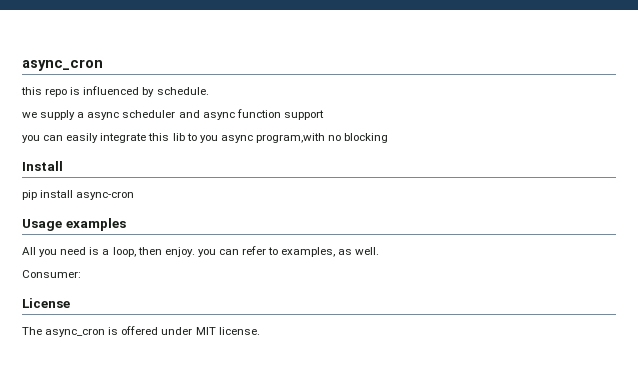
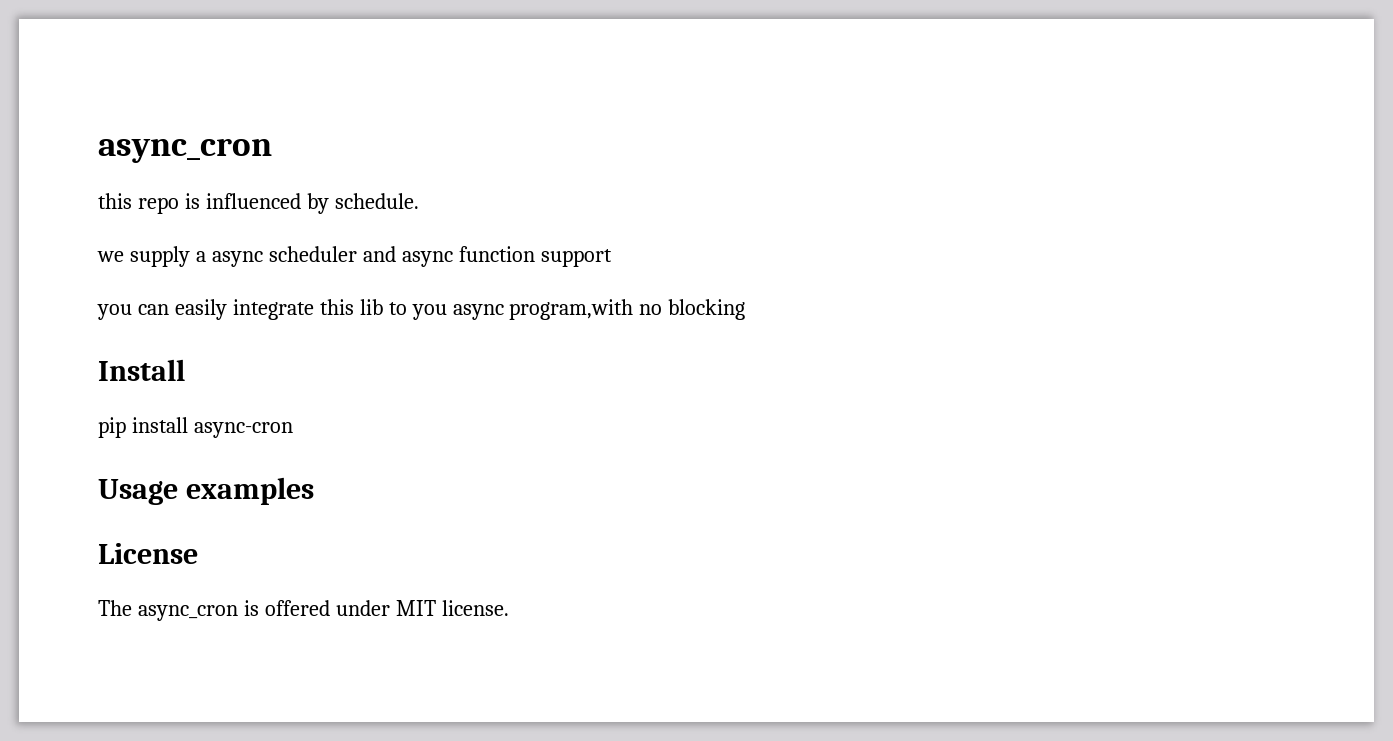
- All you need is a loop, then enjoy. you can refer to examples, as well.
- Consumer:

